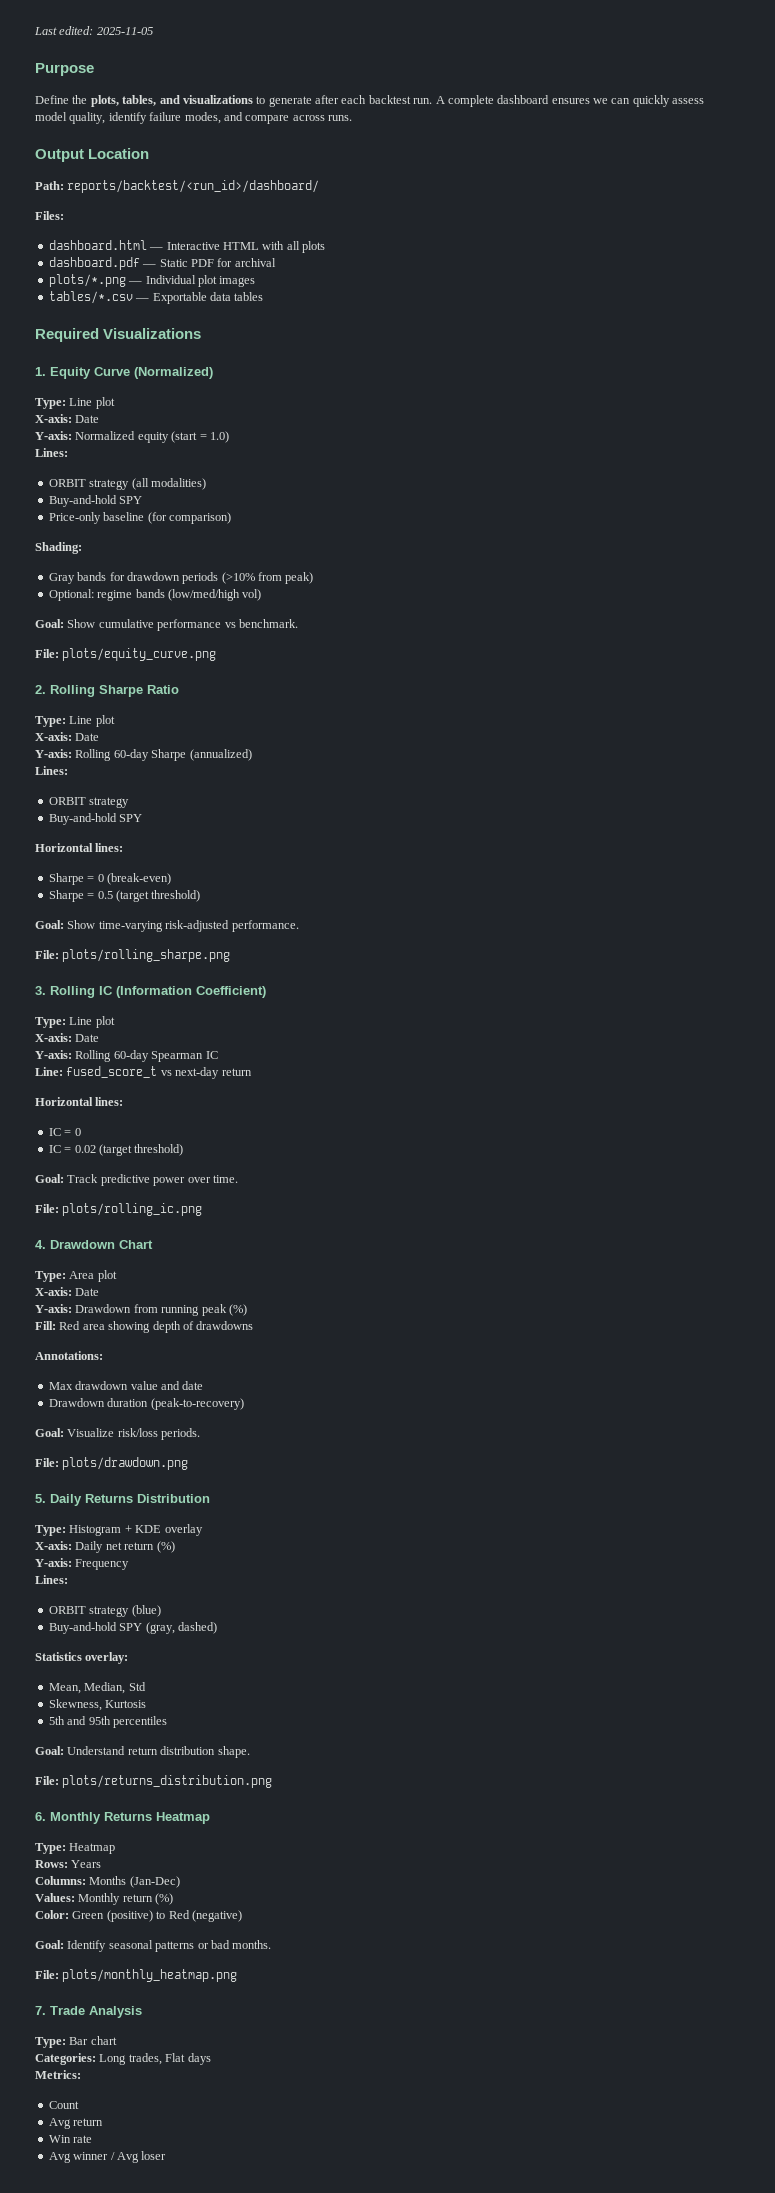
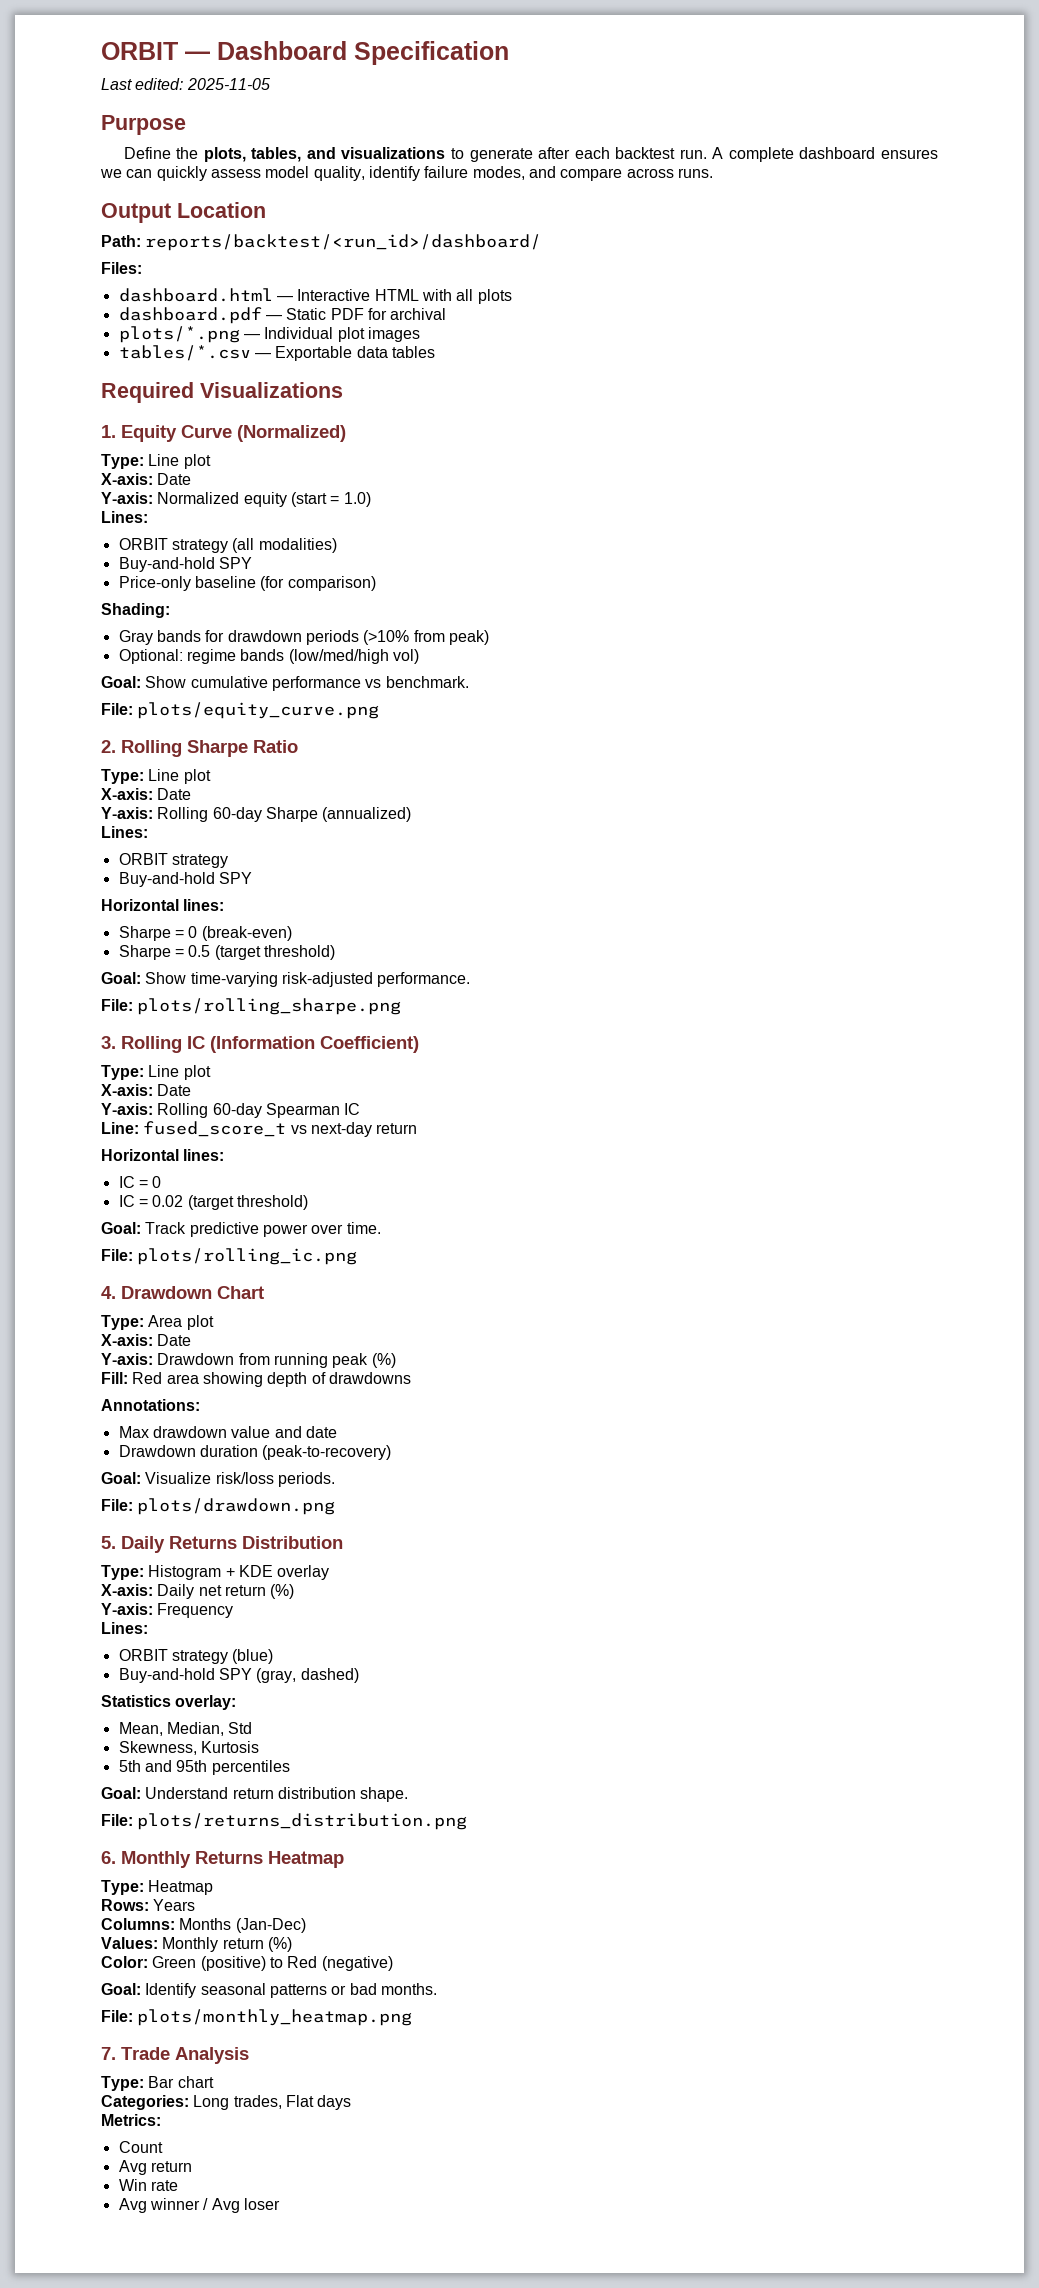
+ ORBIT — Dashboard Specification

